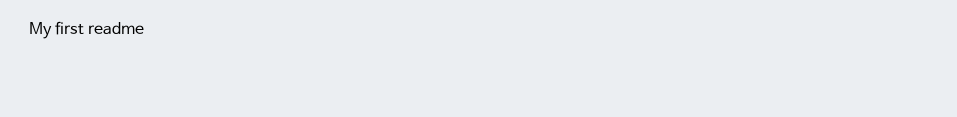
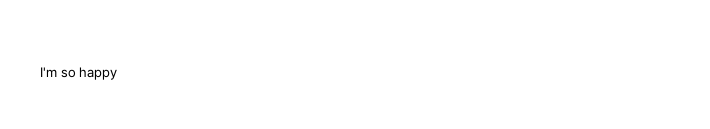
- My first readme
+ I'm so happy

